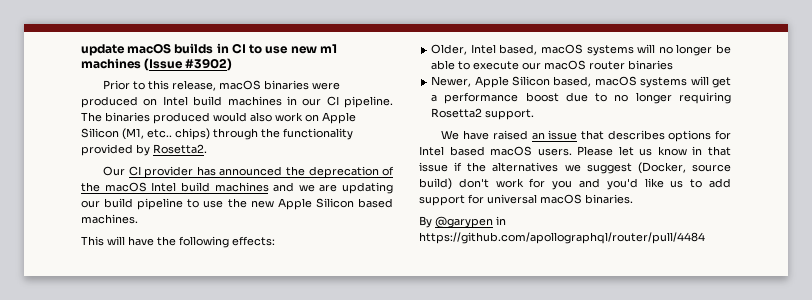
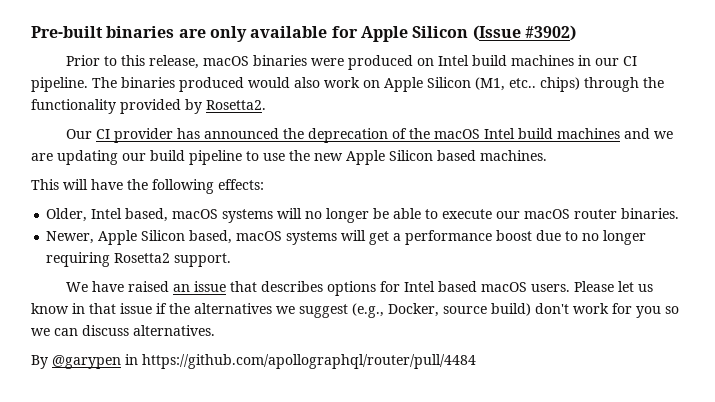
- update macOS builds in CI to use new m1 machines (Issue #3902)
+ Pre-built binaries are only available for Apple Silicon (Issue #3902)
- Older, Intel based, macOS systems will no longer be able to execute our macOS router binaries
+ Older, Intel based, macOS systems will no longer be able to execute our macOS router binaries.
- Please let us know in that issue if the alternatives we suggest (Docker, source build) don't work for you and you'd like us to add support for universal macOS binaries.
+ Please let us know in that issue if the alternatives we suggest (e.g., Docker, source build) don't work for you so we can discuss alternatives.

